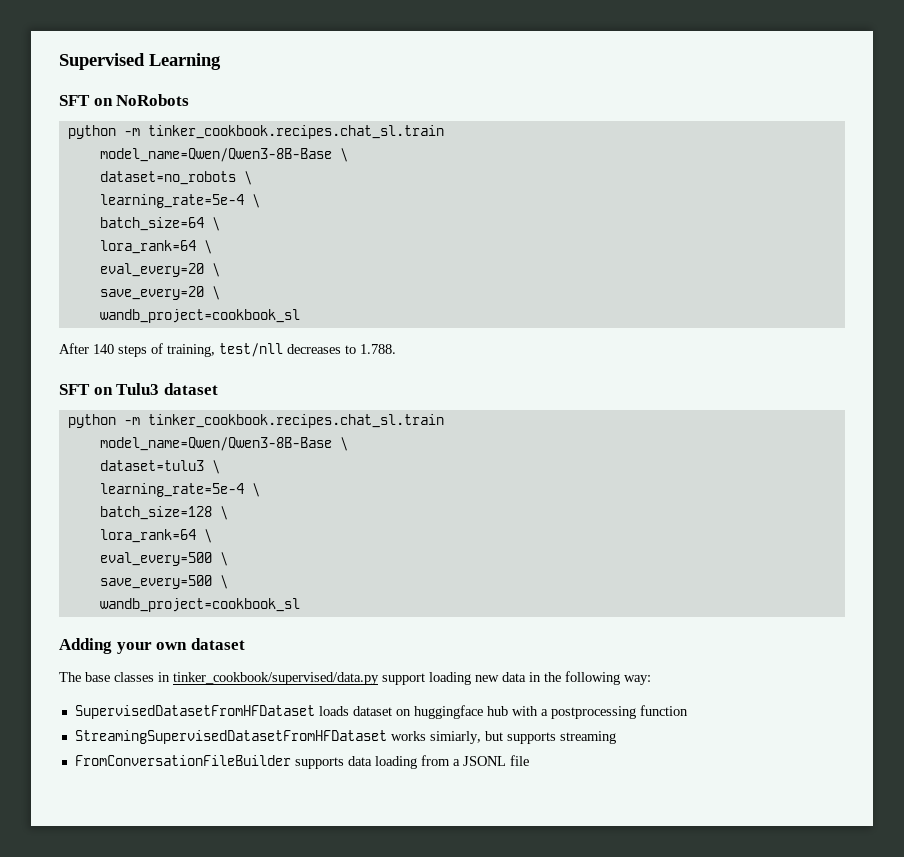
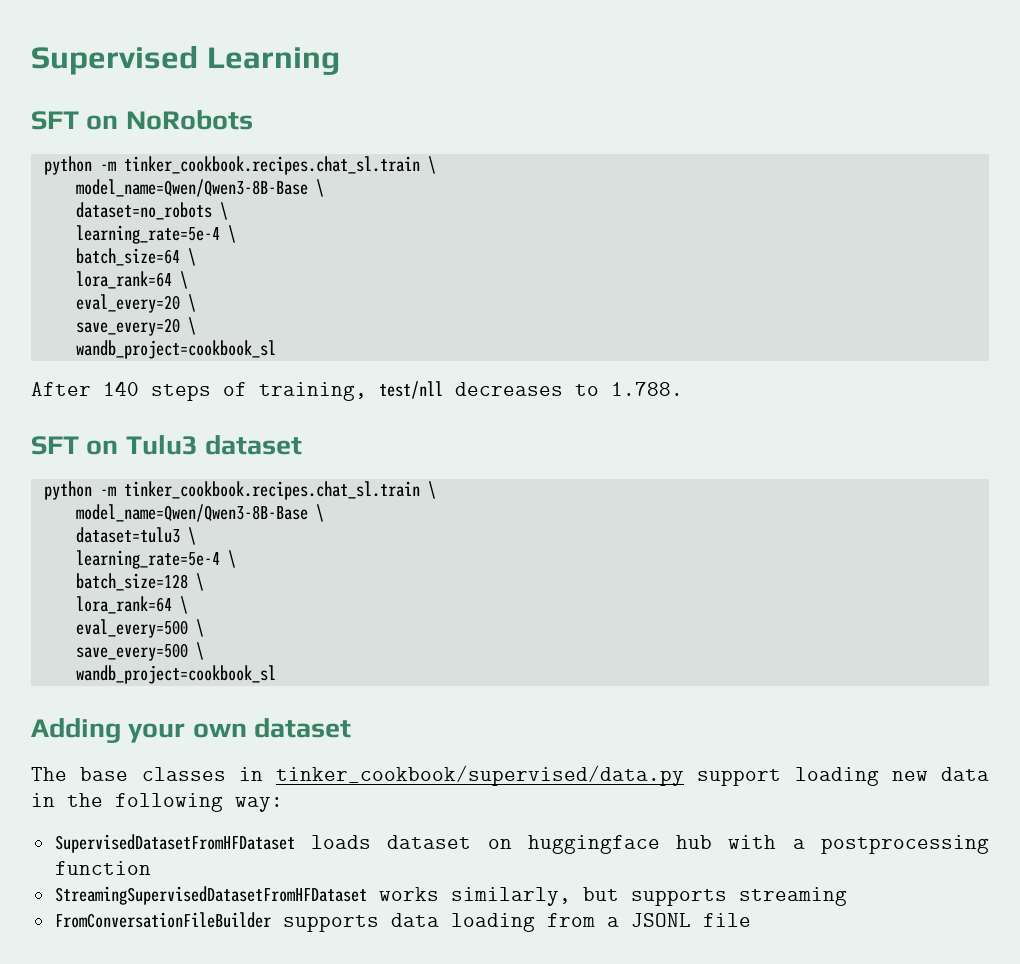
  SFT on NoRobots
- python -m tinker_cookbook.recipes.chat_sl.train
+ python -m tinker_cookbook.recipes.chat_sl.train \
  SFT on Tulu3 dataset
- python -m tinker_cookbook.recipes.chat_sl.train
+ python -m tinker_cookbook.recipes.chat_sl.train \
- StreamingSupervisedDatasetFromHFDataset works simiarly, but supports streaming
+ StreamingSupervisedDatasetFromHFDataset works similarly, but supports streaming

